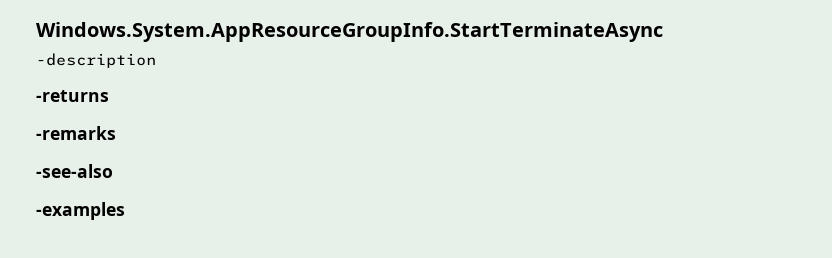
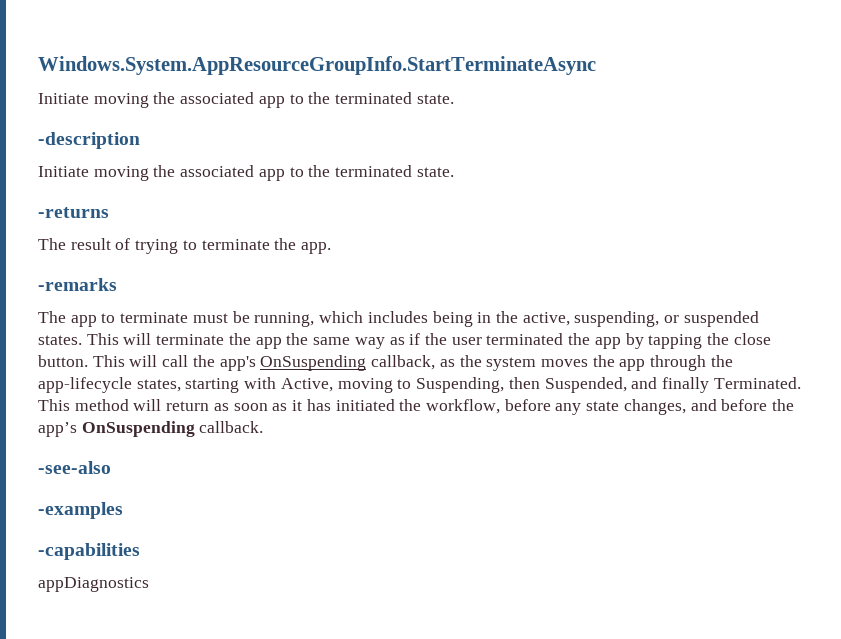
  Windows.System.AppResourceGroupInfo.StartTerminateAsync
+ Initiate moving the associated app to the terminated state.
  -description
+ Initiate moving the associated app to the terminated state.
  -returns
+ The result of trying to terminate the app.
  -remarks
+ The app to terminate must be running, which includes being in the active, suspending, or suspended states. This will terminate the app the same way as if the user terminated the app by tapping the close button. This will call the app's OnSuspending callback, as the system moves the app through the app-lifecycle states, starting with Active, moving to Suspending, then Suspended, and finally Terminated. This method will return as soon as it has initiated the workflow, before any state changes, and before the app’s OnSuspending callback.
+ -capabilities
+ appDiagnostics

